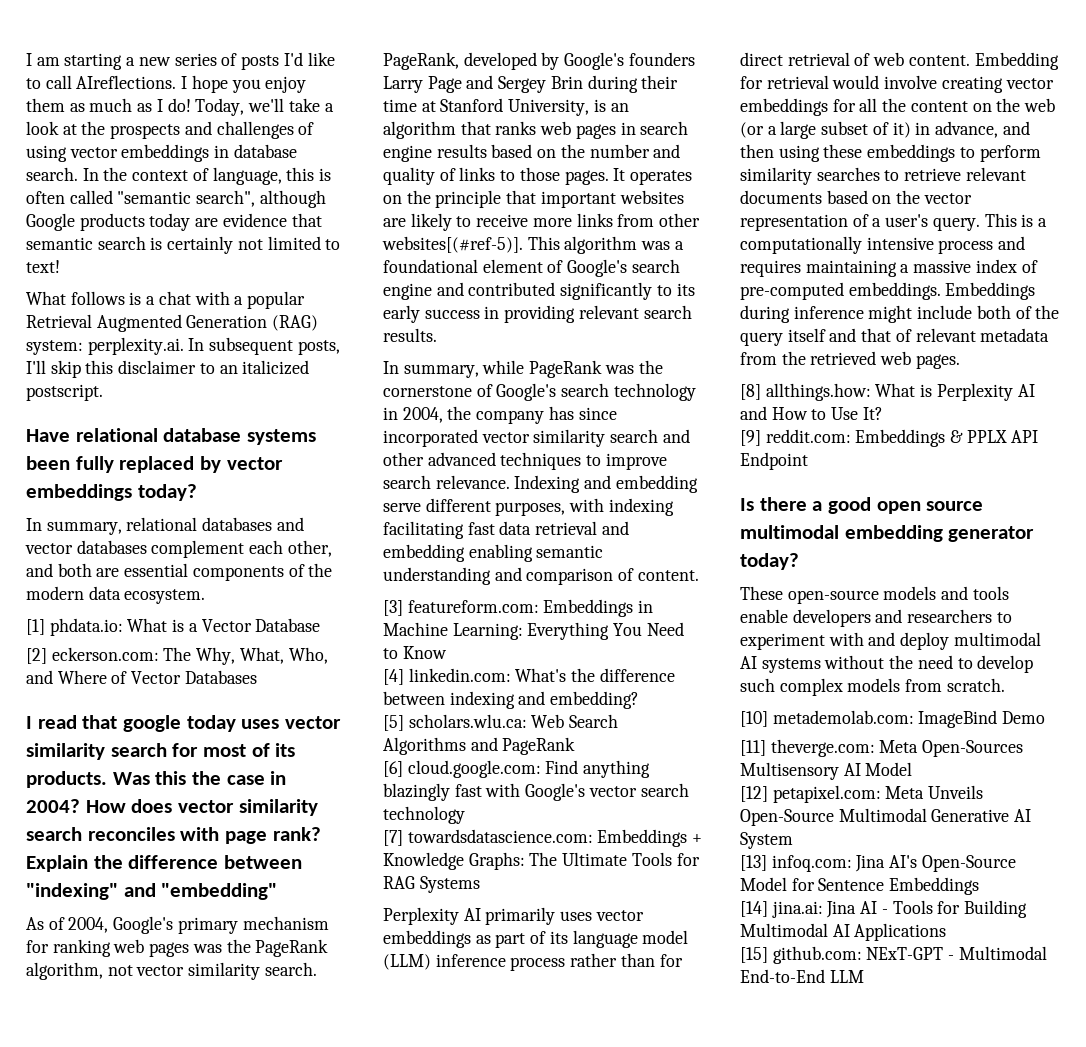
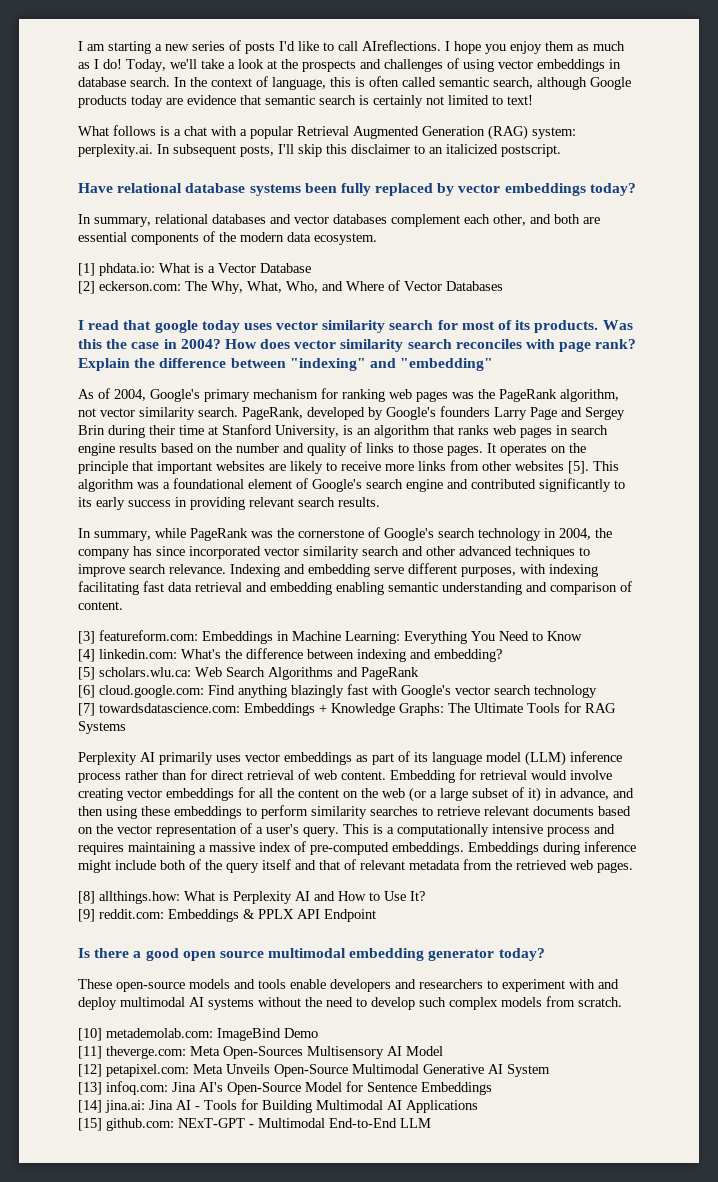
- In the context of language, this is often called "semantic search", although Google products today are evidence that semantic search is certainly not limited to text!
+ In the context of language, this is often called semantic search, although Google products today are evidence that semantic search is certainly not limited to text!
- It operates on the principle that important websites are likely to receive more links from other websites[(#ref-5)].
+ It operates on the principle that important websites are likely to receive more links from other websites [5].

